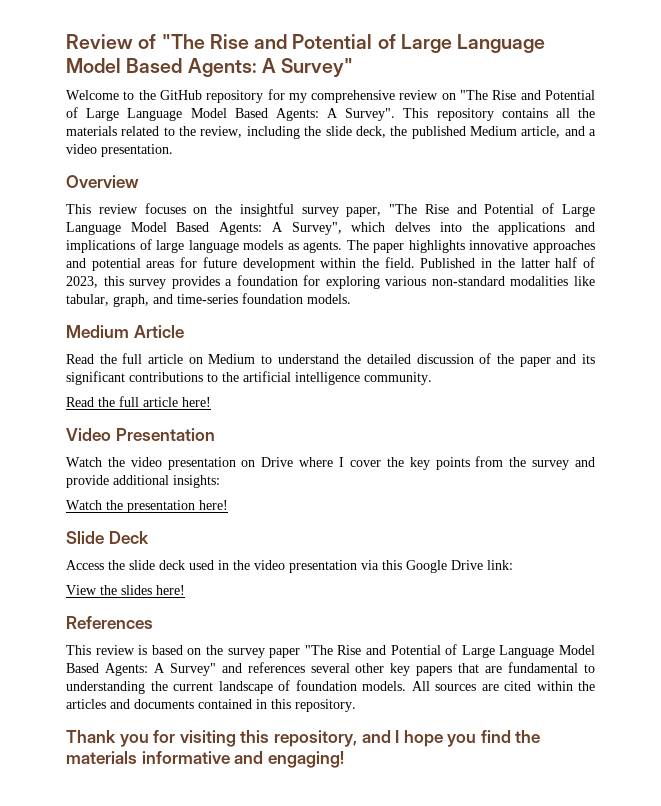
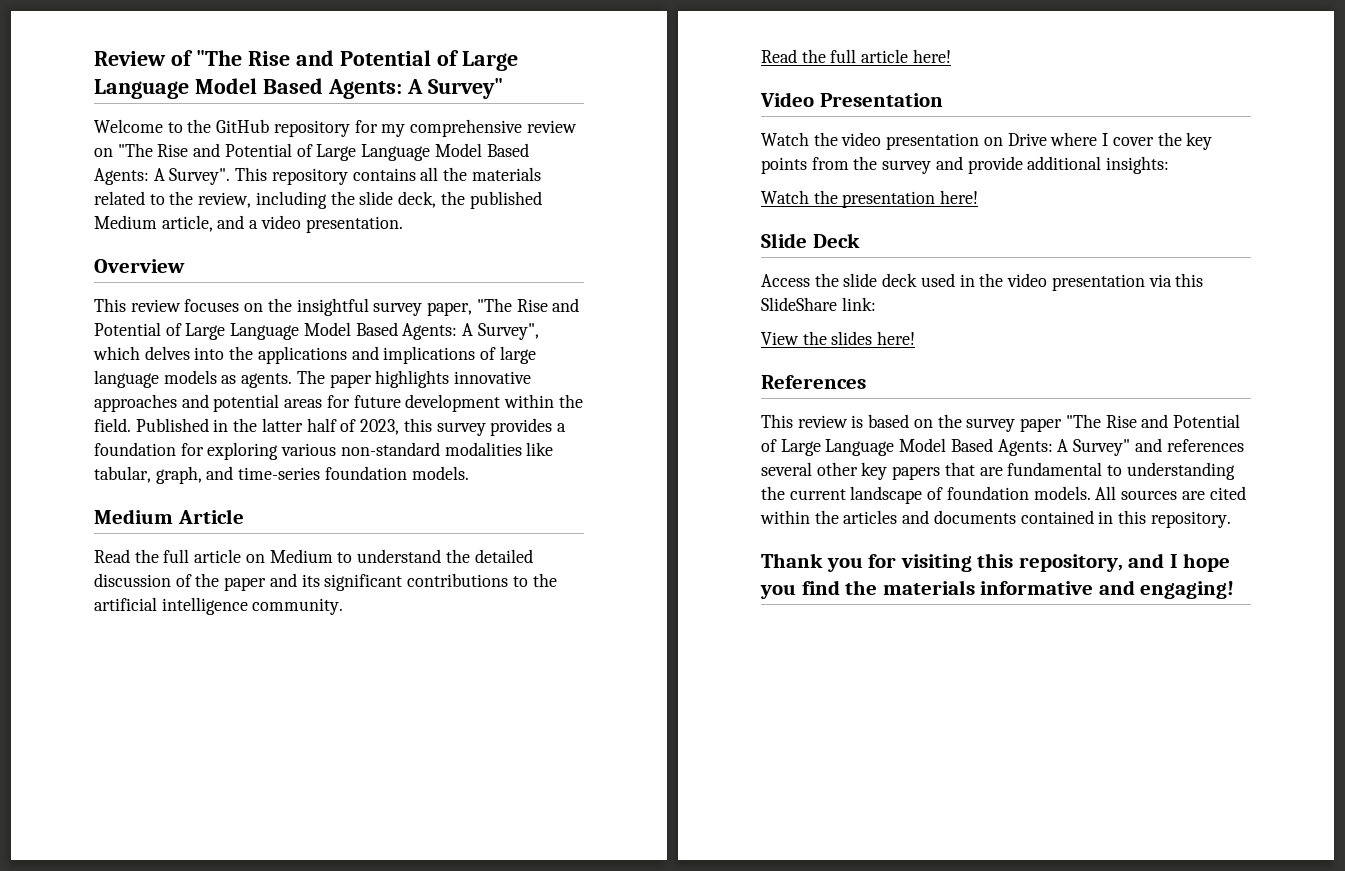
- Access the slide deck used in the video presentation via this Google Drive link:
+ Access the slide deck used in the video presentation via this SlideShare link:

